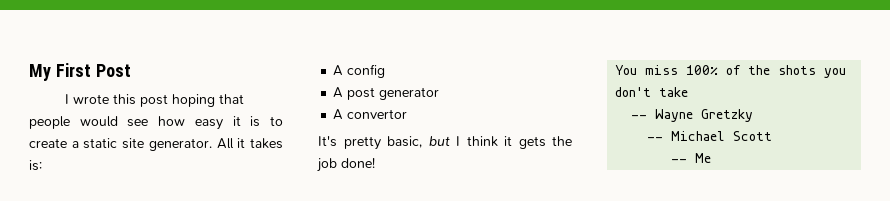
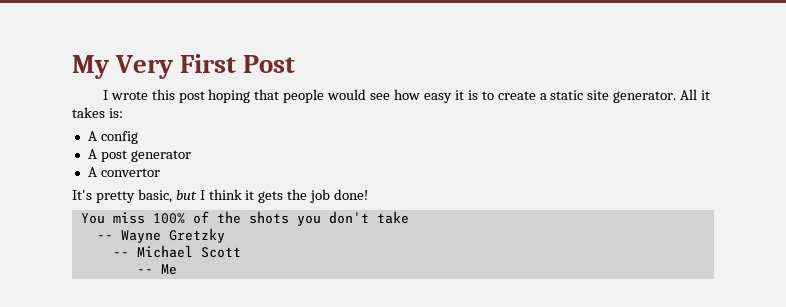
- My First Post
+ My Very First Post

